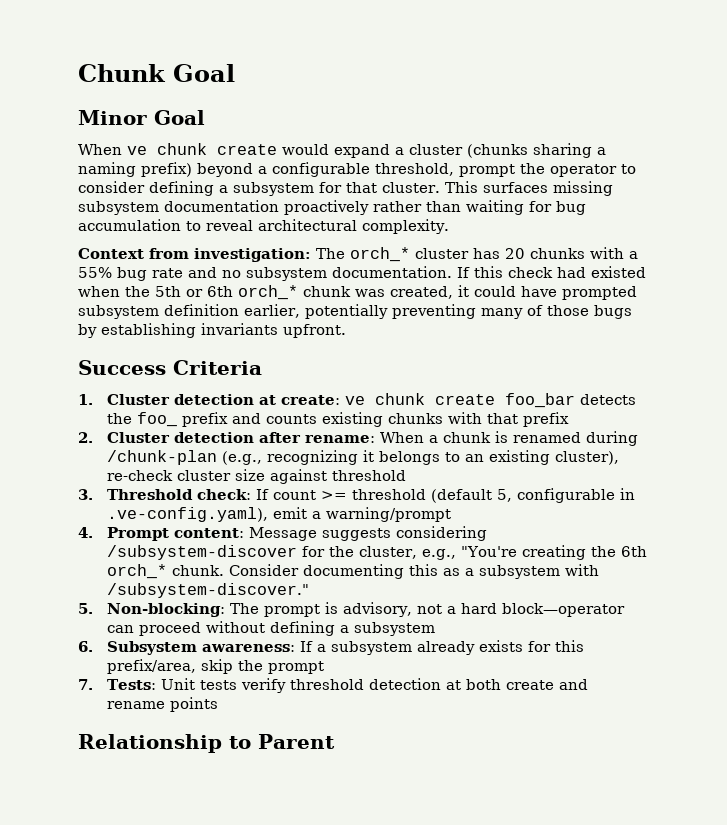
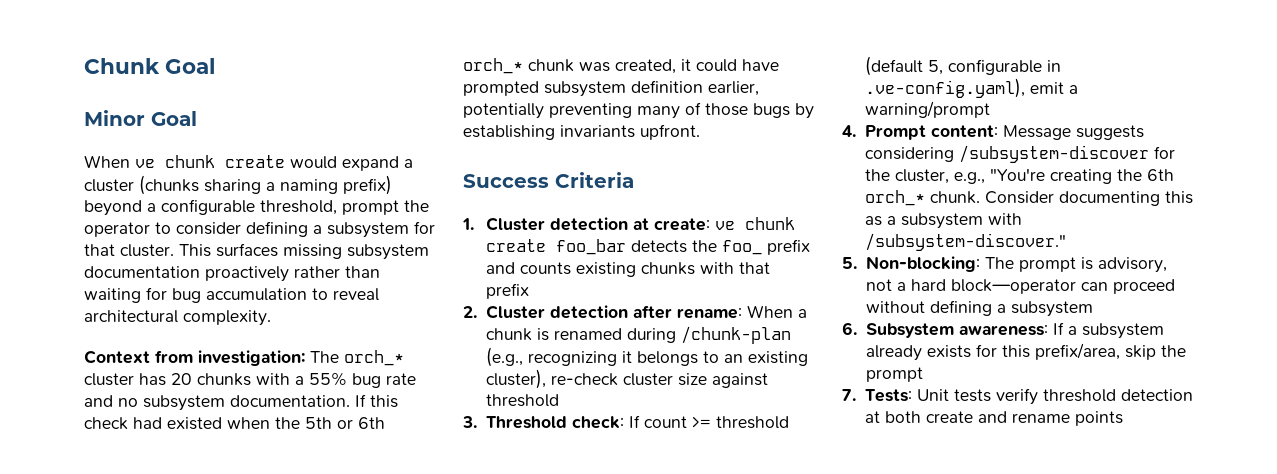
- Relationship to Parent

